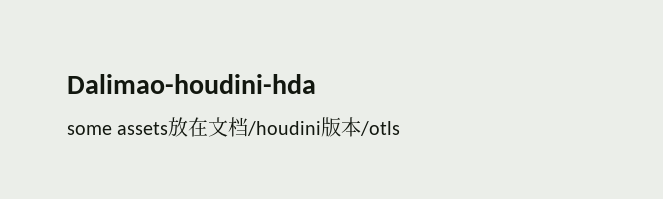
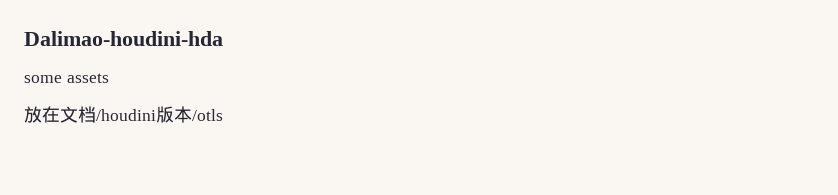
- some assets放在文档/houdini版本/otls
+ some assets
+ 放在文档/houdini版本/otls

